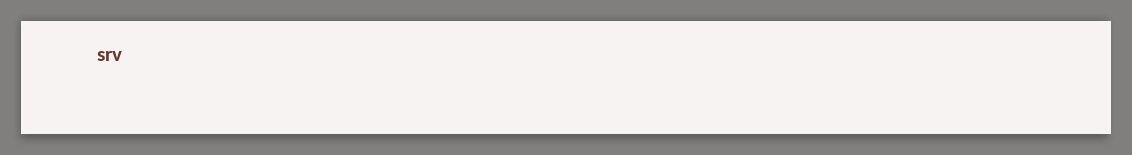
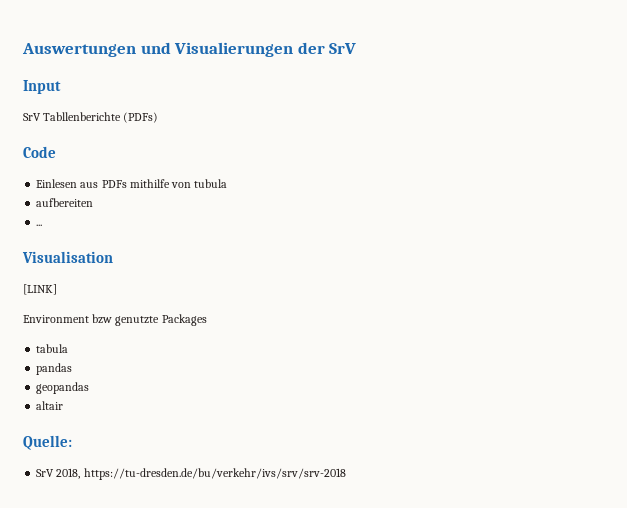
- srv
+ Auswertungen und Visualierungen der SrV
+ Input
+ SrV Tabllenberichte (PDFs)
+ Code
+ Einlesen aus PDFs mithilfe von tubula
+ aufbereiten
+ ...
+ Visualisation
+ [LINK]
+ Environment bzw genutzte Packages
+ tabula
+ pandas
+ geopandas
+ altair
+ Quelle:
+ SrV 2018, https://tu-dresden.de/bu/verkehr/ivs/srv/srv-2018

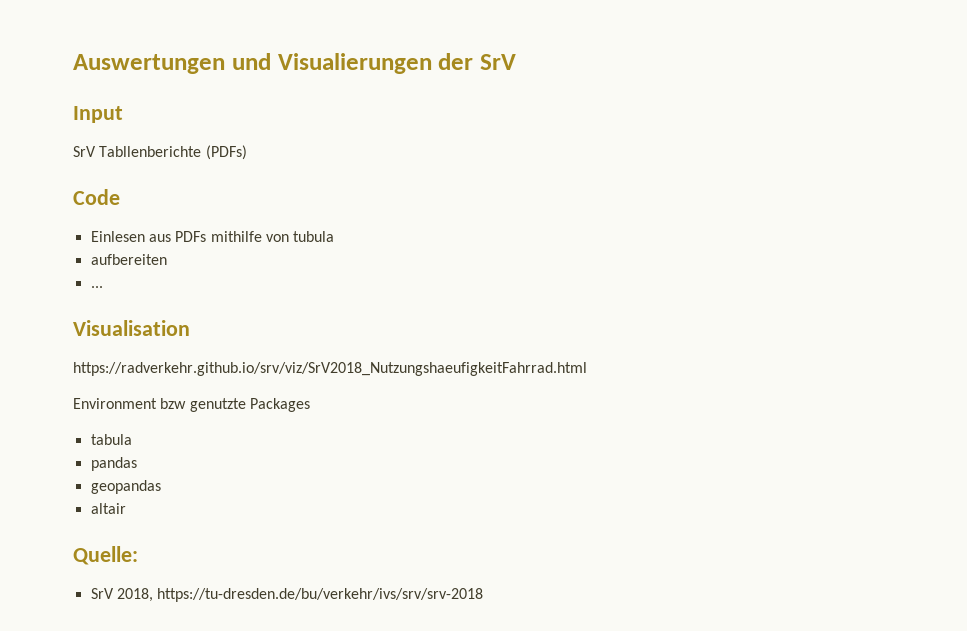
- [LINK]
+ https://radverkehr.github.io/srv/viz/SrV2018_NutzungshaeufigkeitFahrrad.html

